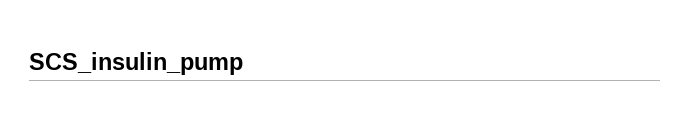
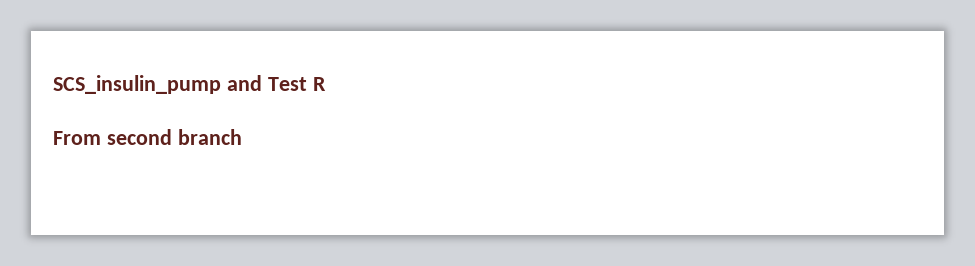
- SCS_insulin_pump
+ SCS_insulin_pump and Test R
+ From second branch

